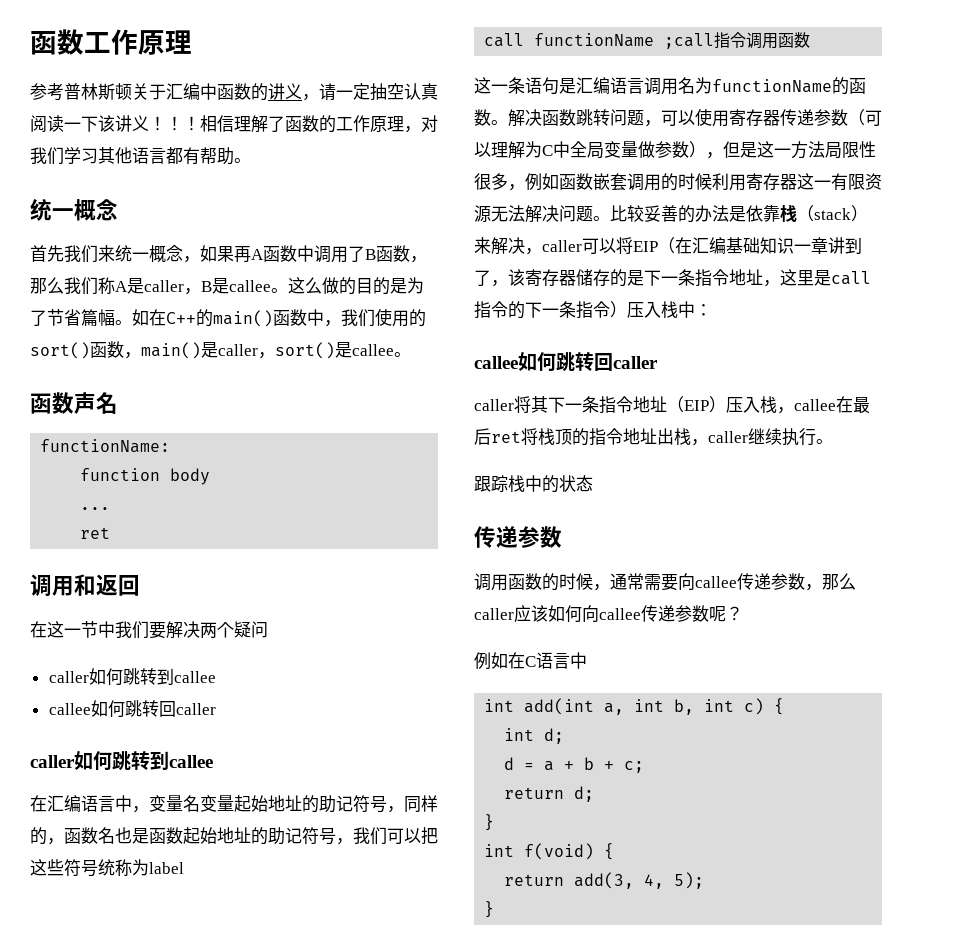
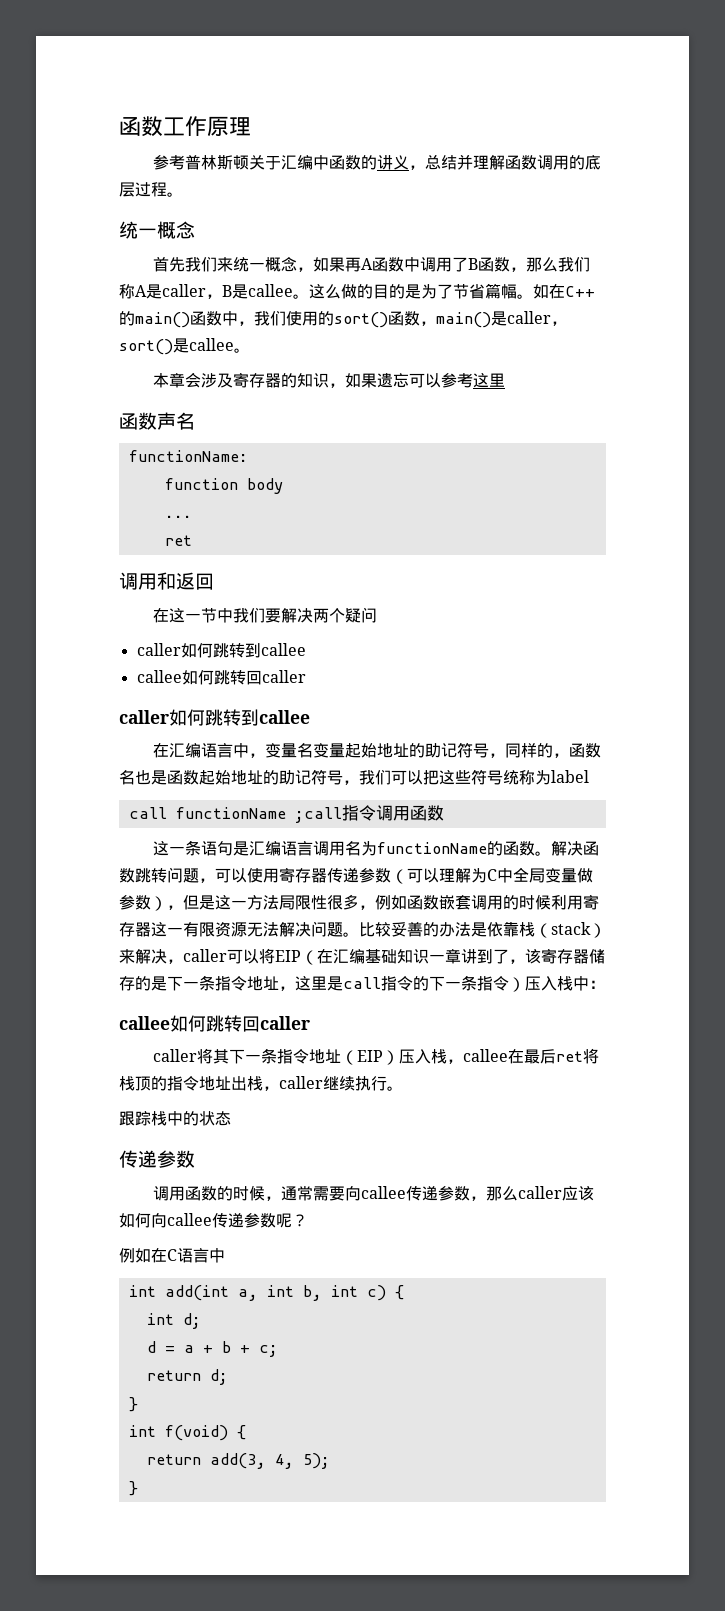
- 参考普林斯顿关于汇编中函数的讲义，请一定抽空认真阅读一下该讲义！！！相信理解了函数的工作原理，对我们学习其他语言都有帮助。
+ 参考普林斯顿关于汇编中函数的讲义，总结并理解函数调用的底层过程。
+ 本章会涉及寄存器的知识，如果遗忘可以参考这里

